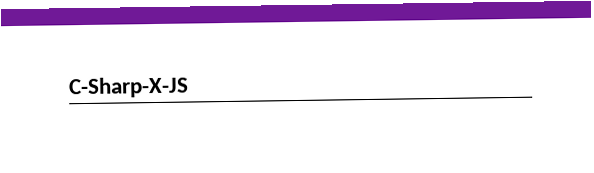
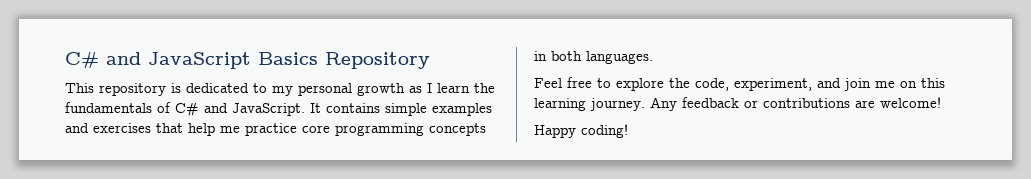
- C-Sharp-X-JS
+ C# and JavaScript Basics Repository
+ This repository is dedicated to my personal growth as I learn the fundamentals of C# and JavaScript. It contains simple examples and exercises that help me practice core programming concepts in both languages.
+ Feel free to explore the code, experiment, and join me on this learning journey. Any feedback or contributions are welcome!
+ Happy coding!

